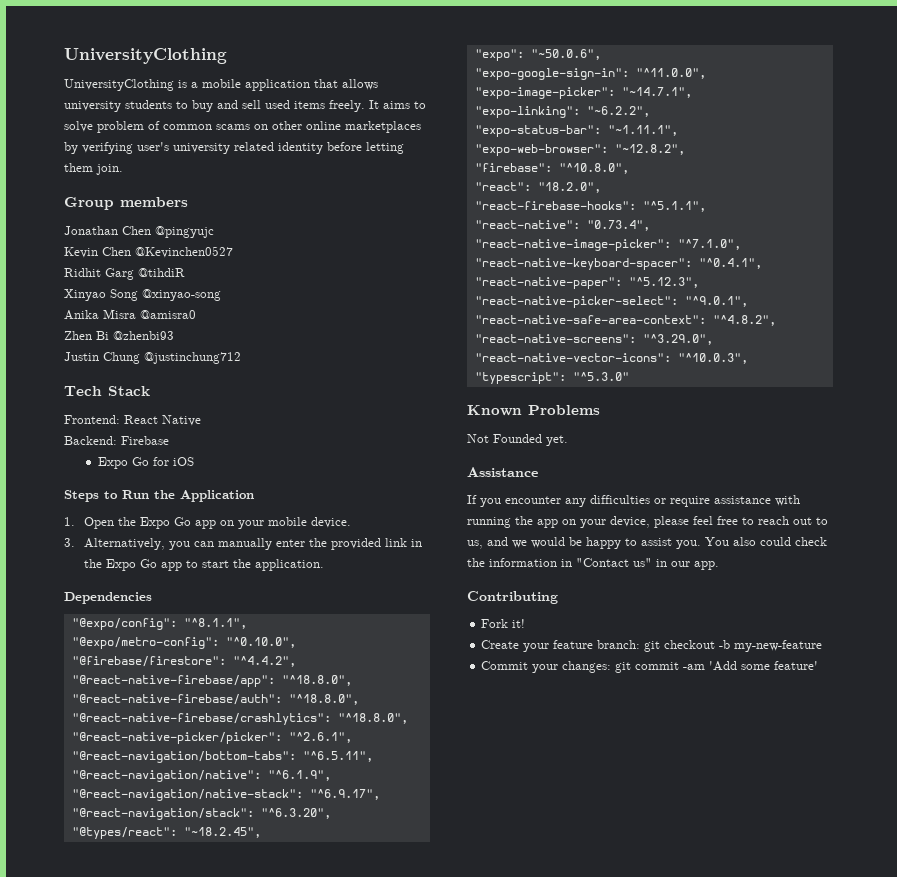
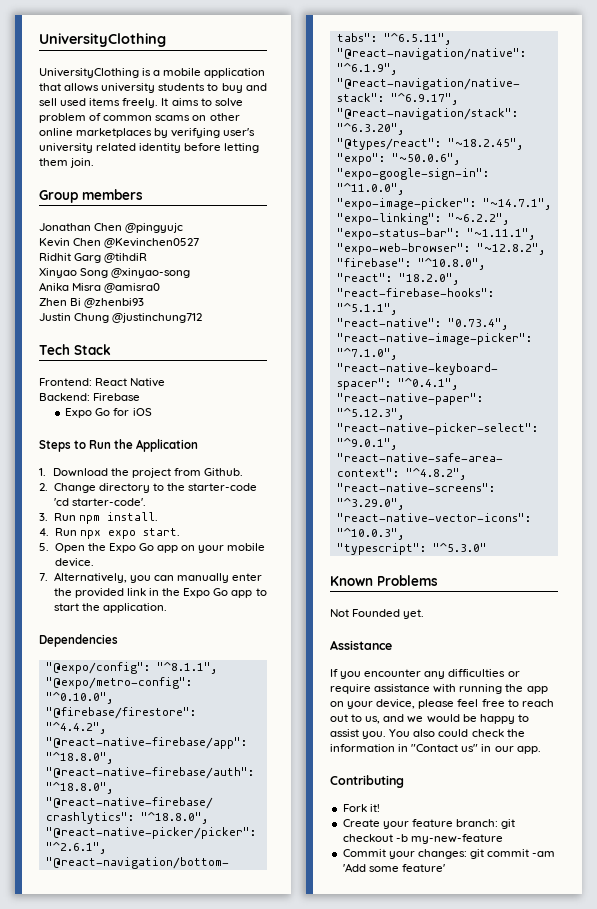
- 1. Open the Expo Go app on your mobile device.
+ 1. Download the project from Github.
+ 2. Change directory to the starter-code 'cd starter-code'.
+ 3. Run npm install.
+ 4. Run npx expo start.
+ 5. Open the Expo Go app on your mobile device.
- 3. Alternatively, you can manually enter the provided link in the Expo Go app to start the application.
+ 7. Alternatively, you can manually enter the provided link in the Expo Go app to start the application.

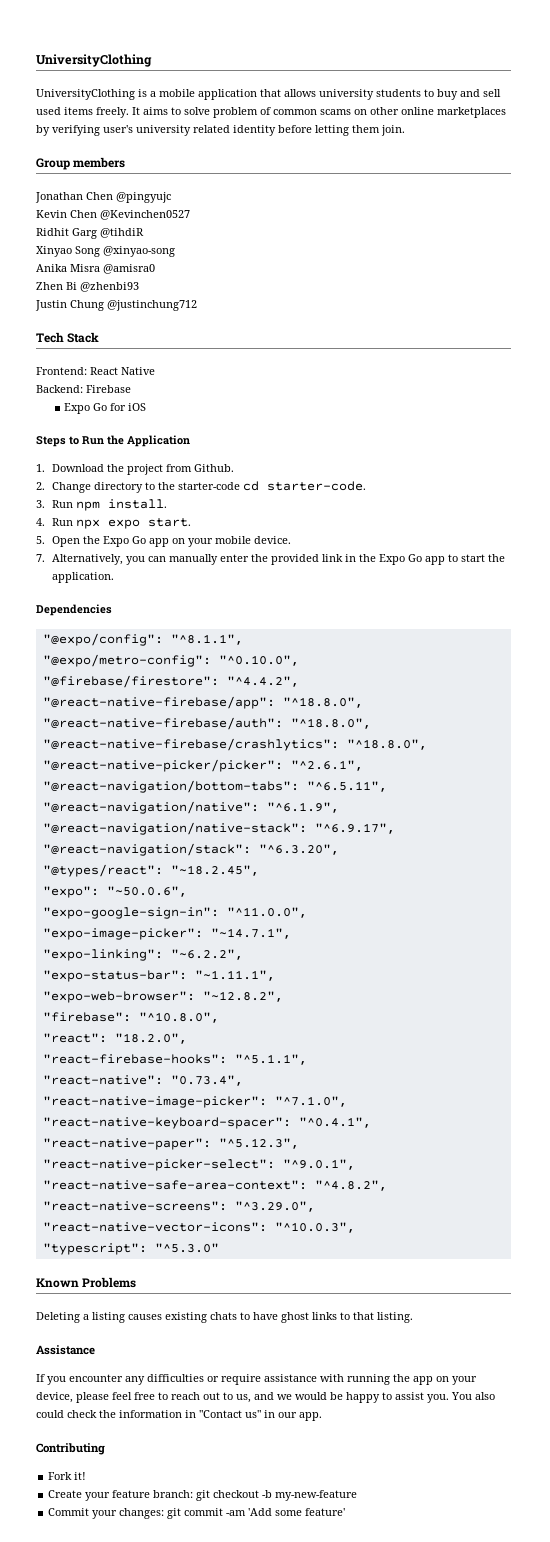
- 2. Change directory to the starter-code 'cd starter-code'.
+ 2. Change directory to the starter-code cd starter-code.
- Not Founded yet.
+ Deleting a listing causes existing chats to have ghost links to that listing.

